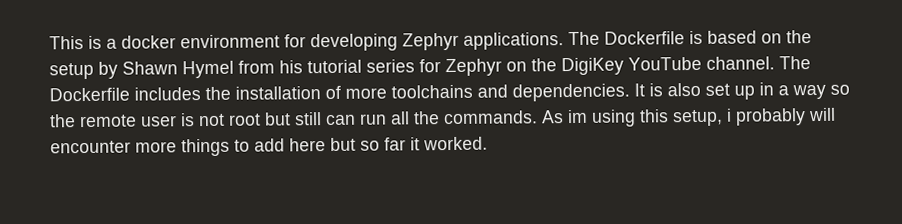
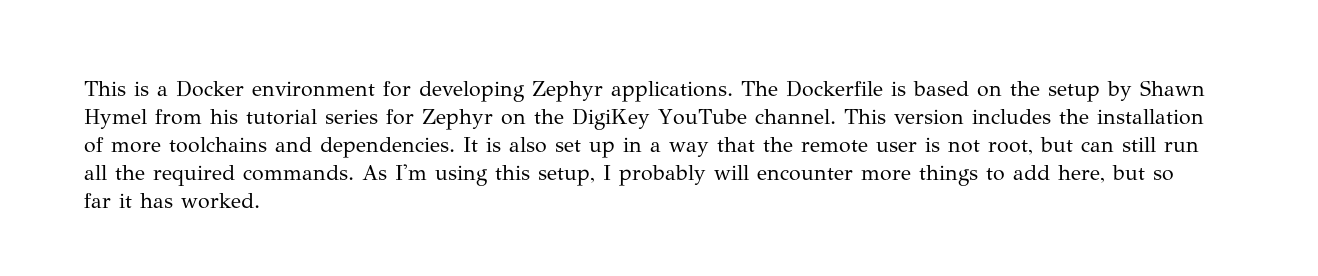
- This is a docker environment for developing Zephyr applications.
+ This is a Docker environment for developing Zephyr applications.
- The Dockerfile includes the installation of more toolchains and dependencies.
+ This version includes the installation of more toolchains and dependencies.
- It is also set up in a way so the remote user is not root but still can run all the commands.
+ It is also set up in a way that the remote user is not root, but can still run all the required commands.
- As im using this setup, i probably will encounter more things to add here but so far it worked.
+ As I'm using this setup, I probably will encounter more things to add here, but so far it has worked.

